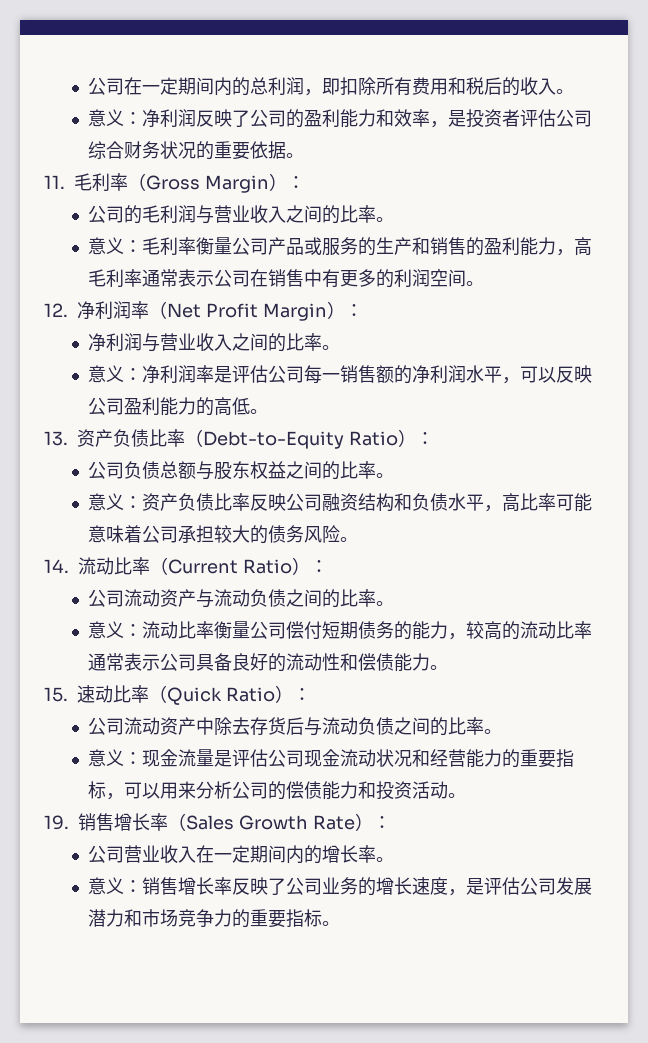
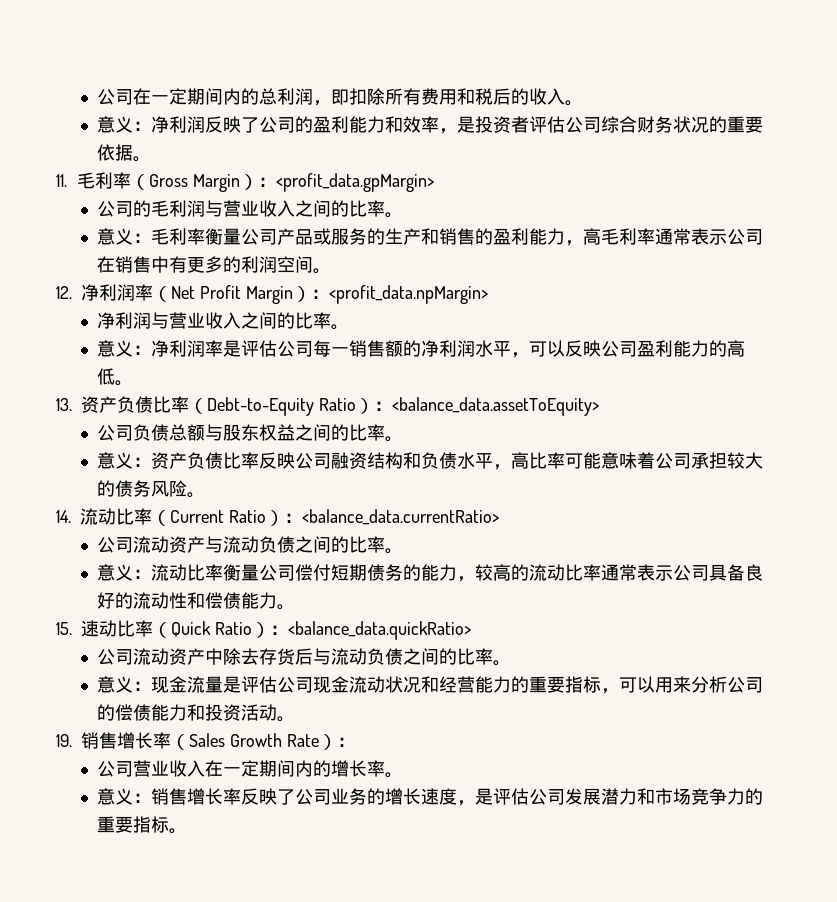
- 11.毛利率（Gross Margin）：
+ 11.毛利率（Gross Margin）：<profit_data.gpMargin>
- 12.净利润率（Net Profit Margin）：
+ 12.净利润率（Net Profit Margin）：<profit_data.npMargin>
- 13.资产负债比率（Debt-to-Equity Ratio）：
+ 13.资产负债比率（Debt-to-Equity Ratio）：<balance_data.assetToEquity>
- 14.流动比率（Current Ratio）：
+ 14.流动比率（Current Ratio）：<balance_data.currentRatio>
- 15.速动比率（Quick Ratio）：
+ 15.速动比率（Quick Ratio）：<balance_data.quickRatio>

